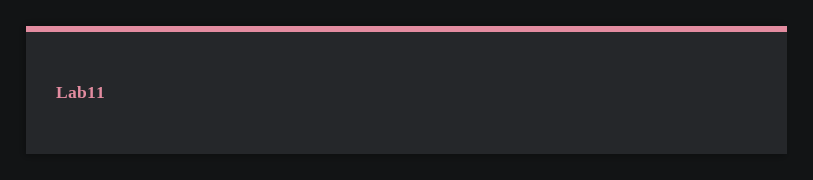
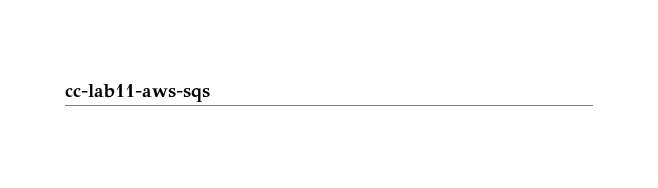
- Lab11
+ cc-lab11-aws-sqs

